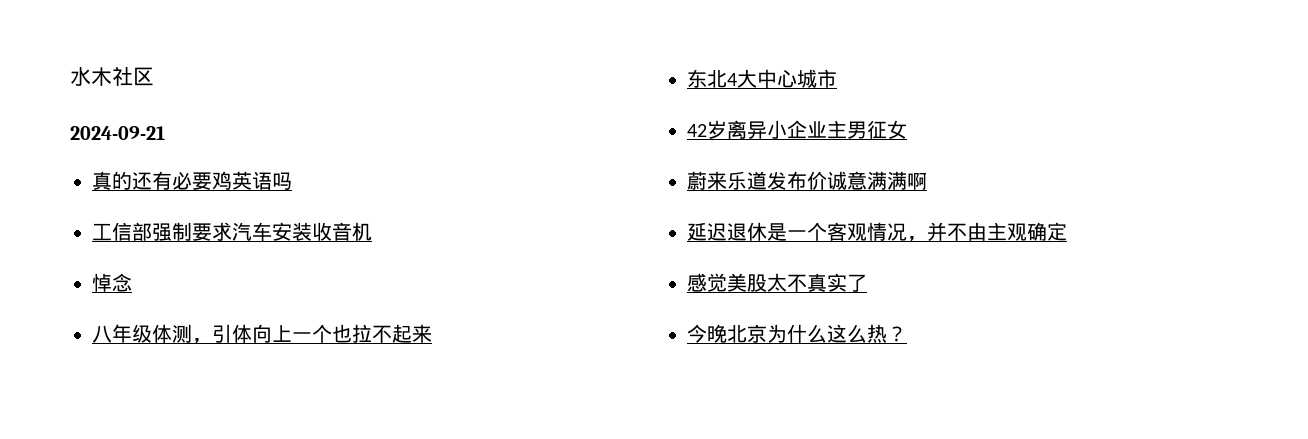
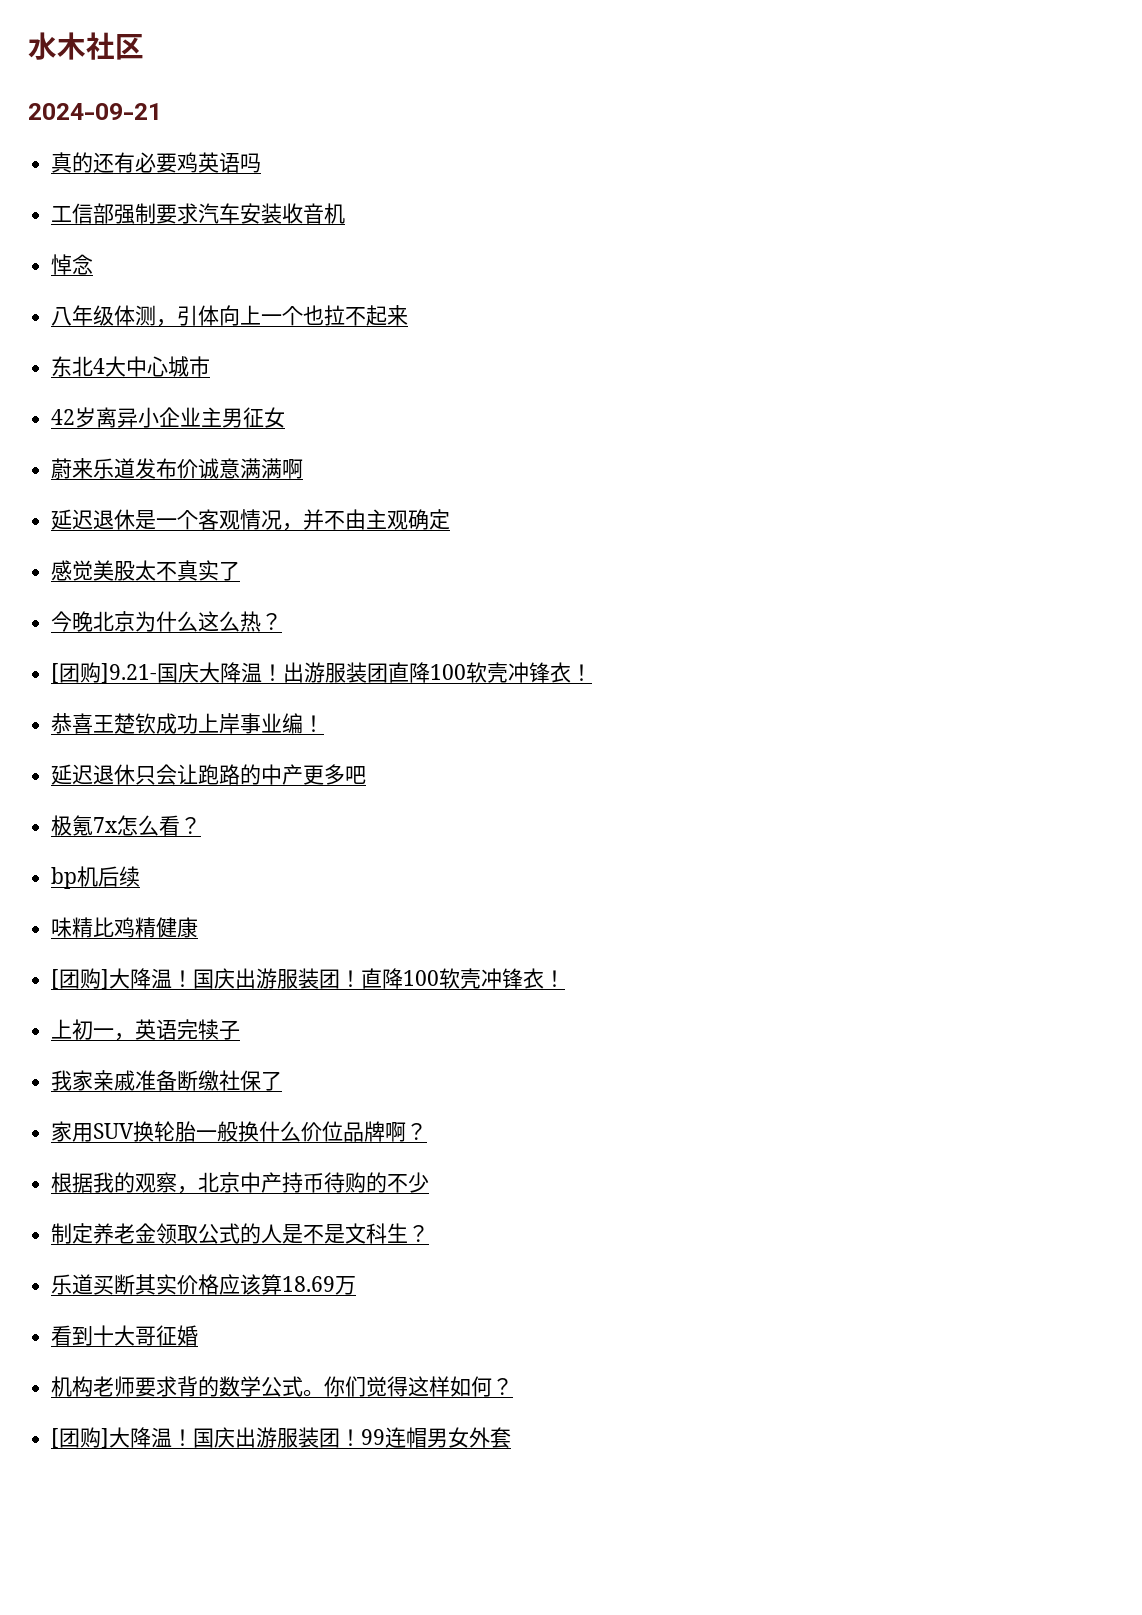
+ [团购]9.21-国庆大降温！出游服装团直降100软壳冲锋衣！
+ 恭喜王楚钦成功上岸事业编！
+ 延迟退休只会让跑路的中产更多吧
+ 极氪7x怎么看？
+ bp机后续
+ 味精比鸡精健康
+ [团购]大降温！国庆出游服装团！直降100软壳冲锋衣！
+ 上初一，英语完犊子
+ 我家亲戚准备断缴社保了
+ 家用SUV换轮胎一般换什么价位品牌啊？
+ 根据我的观察，北京中产持币待购的不少
+ 制定养老金领取公式的人是不是文科生？
+ 乐道买断其实价格应该算18.69万
+ 看到十大哥征婚
+ 机构老师要求背的数学公式。你们觉得这样如何？
+ [团购]大降温！国庆出游服装团！99连帽男女外套

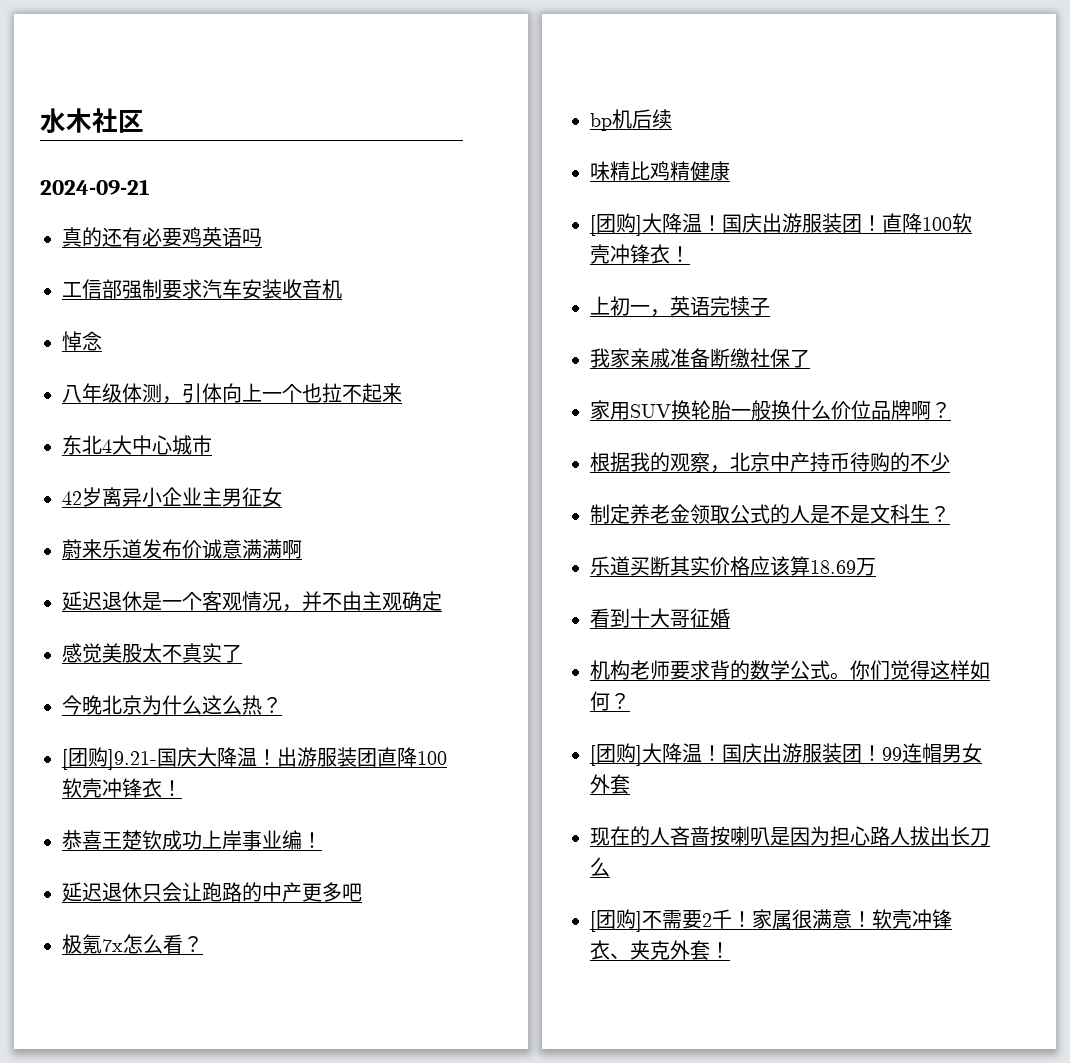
+ 现在的人吝啬按喇叭是因为担心路人拔出长刀么
+ [团购]不需要2千！家属很满意！软壳冲锋衣、夹克外套！

